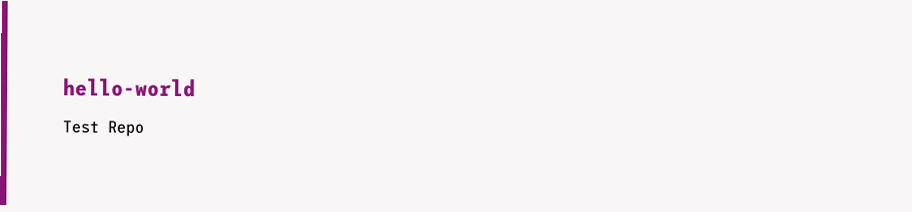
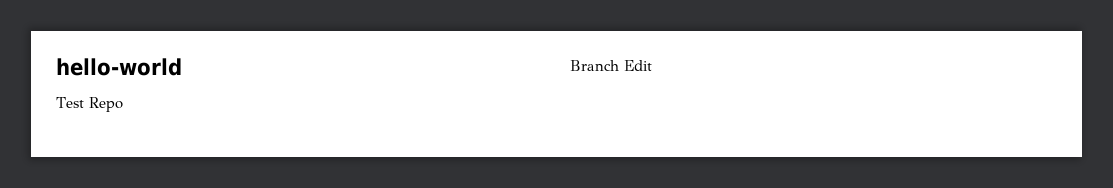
+ Branch Edit

